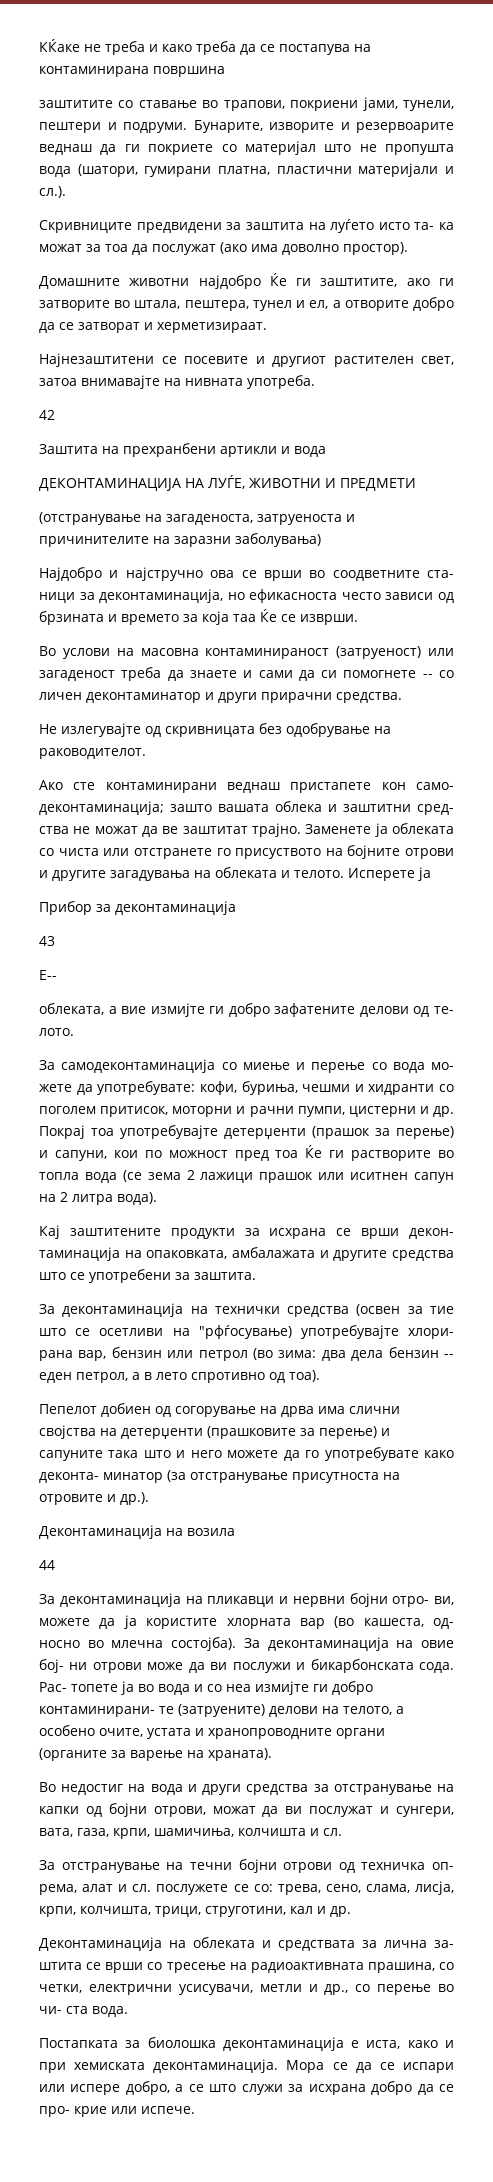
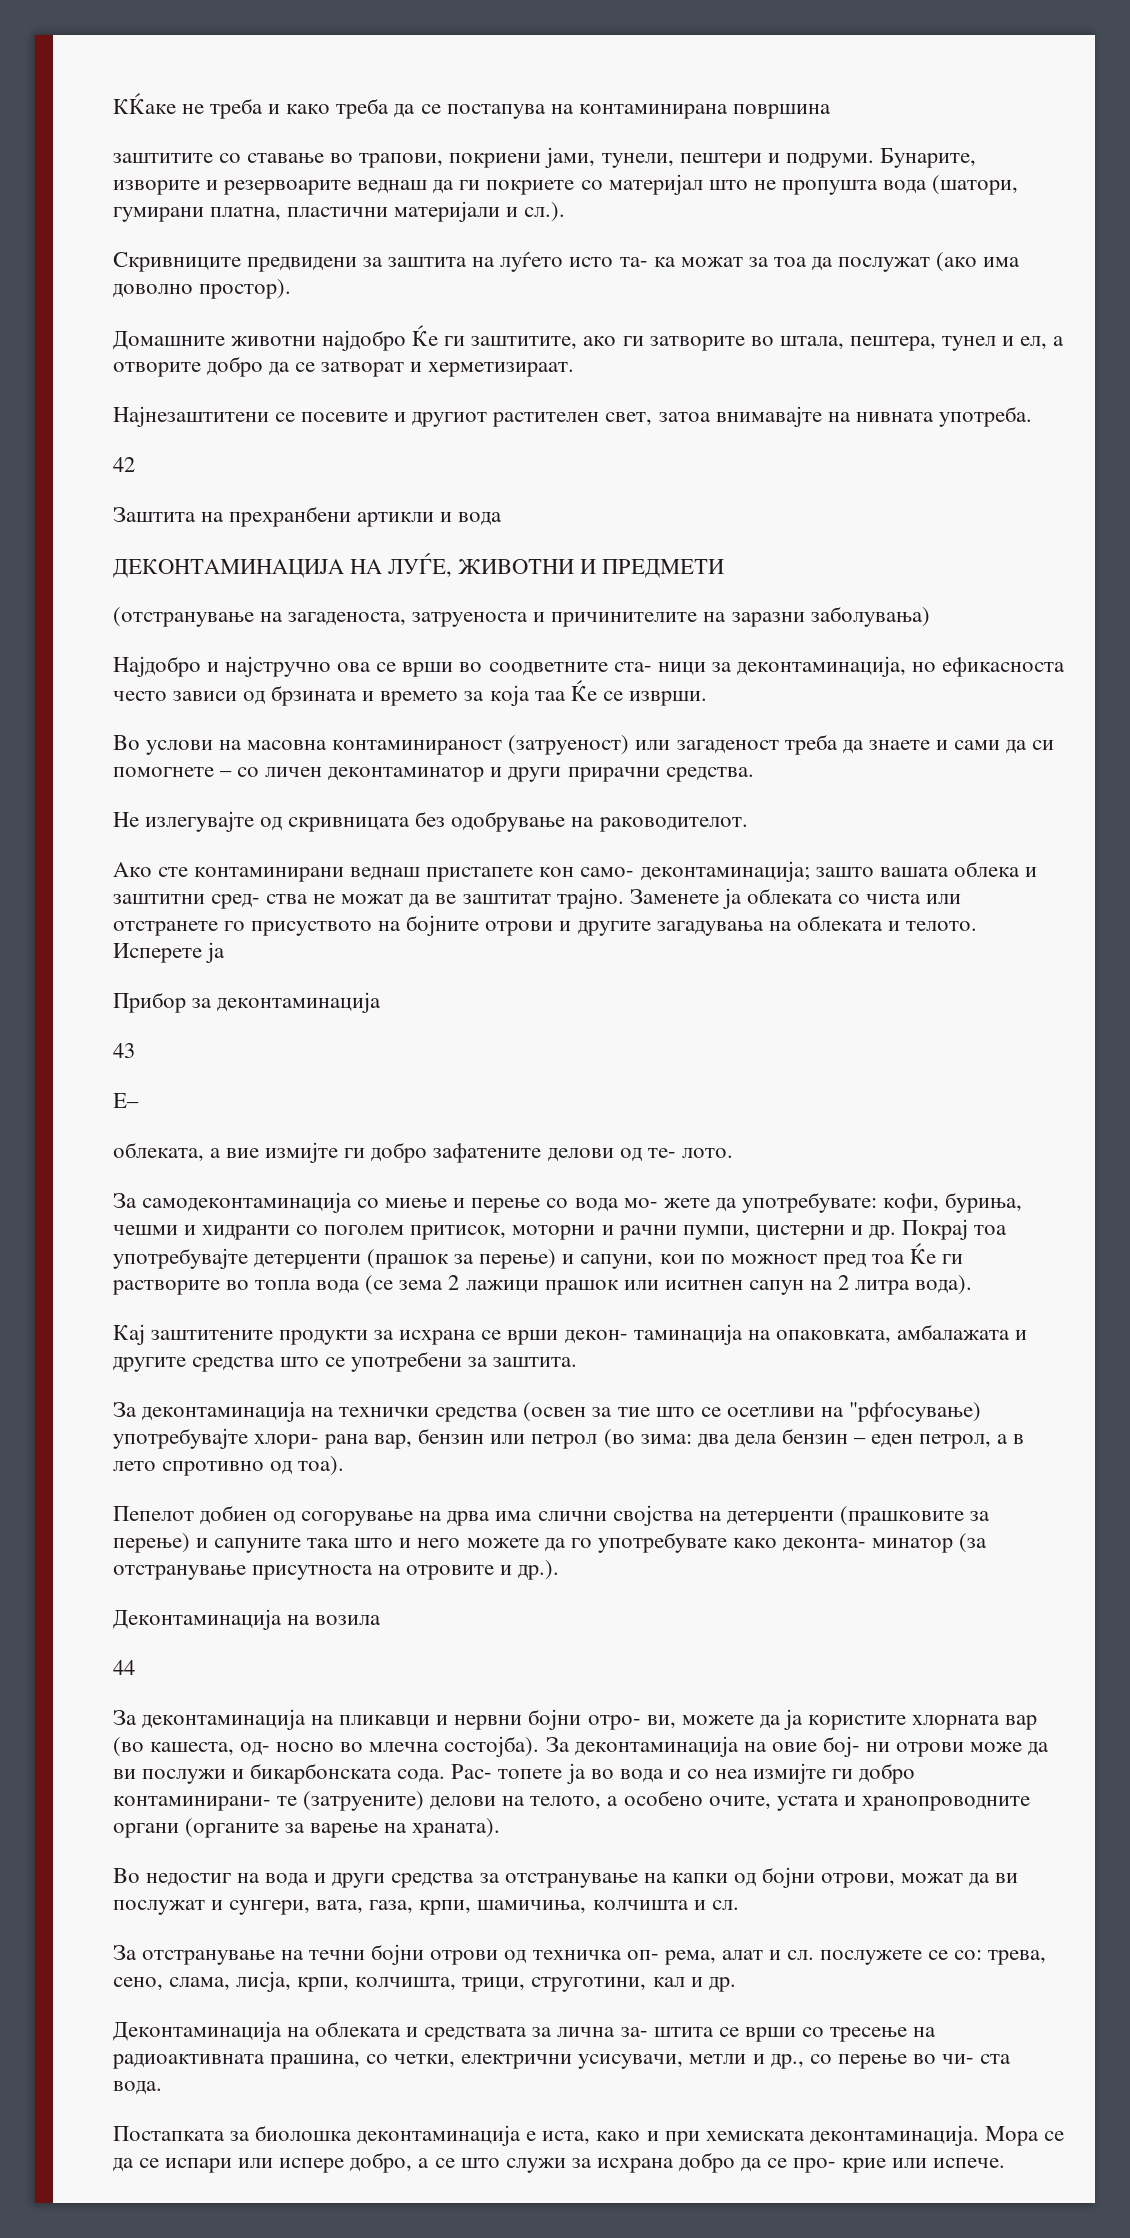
- Во услови на масовна контаминираност (затруеност) или загаденост треба да знаете и сами да си помогнете -- со личен деконтаминатор и други прирачни средства.
+ Во услови на масовна контаминираност (затруеност) или загаденост треба да знаете и сами да си помогнете – со личен деконтаминатор и други прирачни средства.
- Е--
+ Е–
- За деконтаминација на технички средства (освен за тие што се осетливи на "рфѓосување) употребувајте хлори- рана вар, бензин или петрол (во зима: два дела бензин -- еден петрол, а в лето спротивно од тоа).
+ За деконтаминација на технички средства (освен за тие што се осетливи на "рфѓосување) употребувајте хлори- рана вар, бензин или петрол (во зима: два дела бензин – еден петрол, а в лето спротивно од тоа).

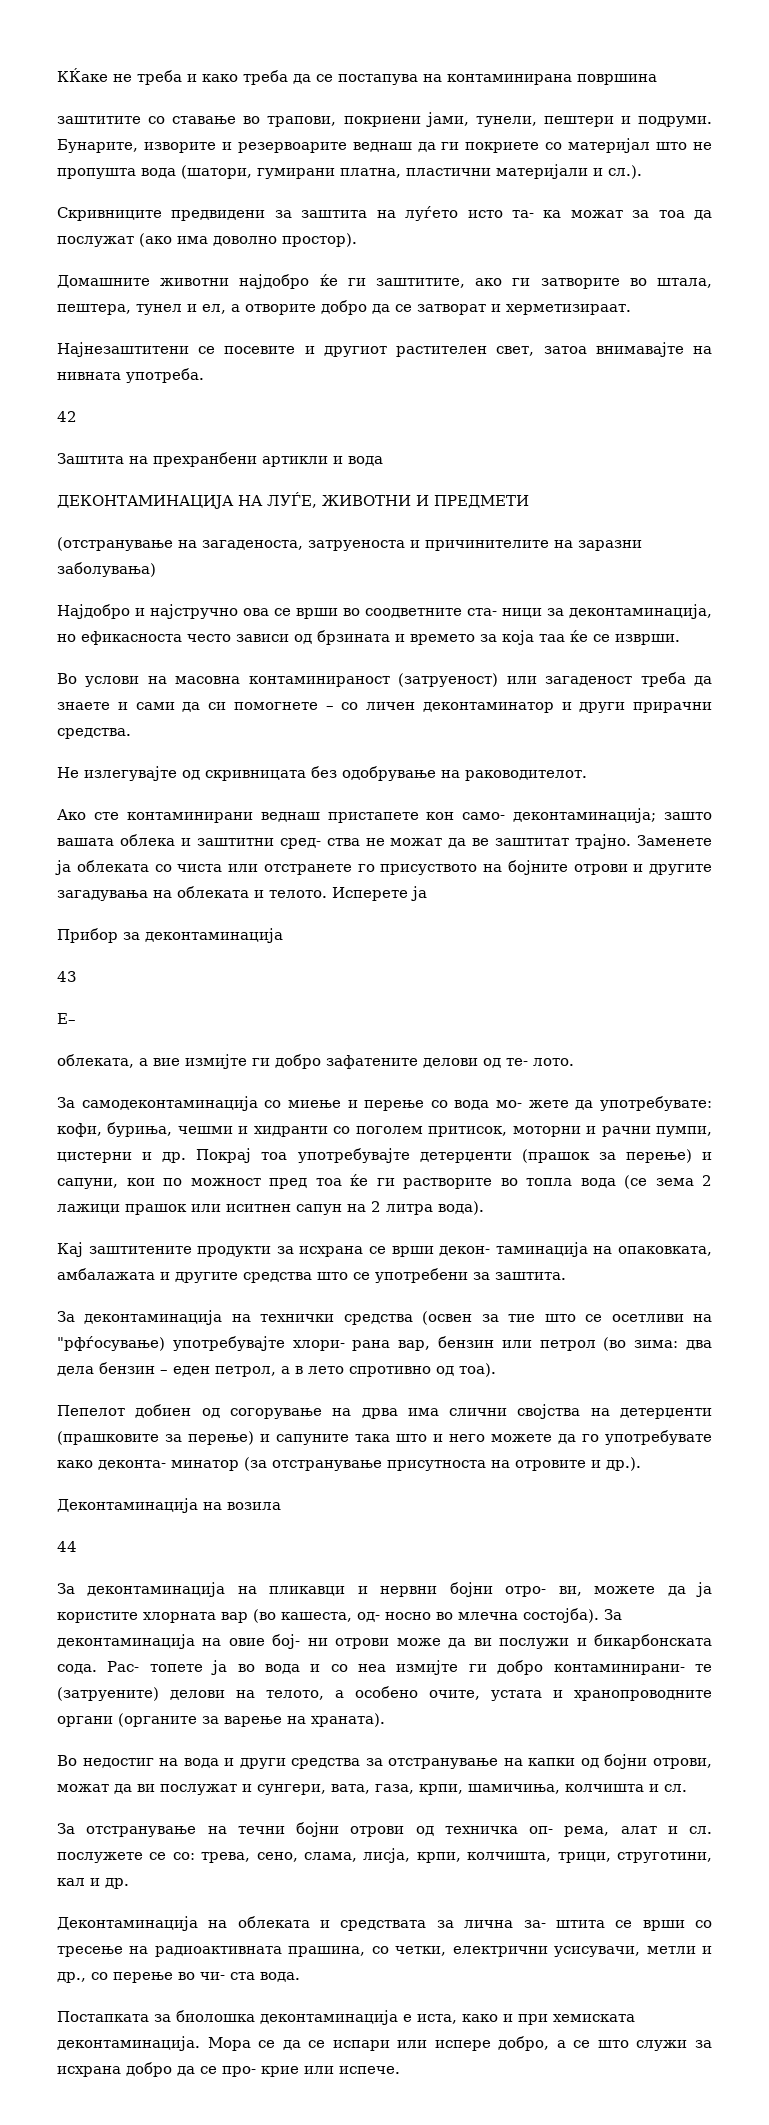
- Домашните животни најдобро Ќе ги заштитите, ако ги затворите во штала, пештера, тунел и ел, а отворите добро да се затворат и херметизираат.
+ Домашните животни најдобро ќе ги заштитите, ако ги затворите во штала, пештера, тунел и ел, а отворите добро да се затворат и херметизираат.
- Најдобро и најстручно ова се врши во соодветните ста- ници за деконтаминација, но ефикасноста често зависи од брзината и времето за која таа Ќе се изврши.
+ Најдобро и најстручно ова се врши во соодветните ста- ници за деконтаминација, но ефикасноста често зависи од брзината и времето за која таа ќе се изврши.
- За самодеконтаминација со миење и перење со вода мо- жете да употребувате: кофи, буриња, чешми и хидранти со поголем притисок, моторни и рачни пумпи, цистерни и др. Покрај тоа употребувајте детерџенти (прашок за перење) и сапуни, кои по можност пред тоа Ќе ги растворите во топла вода (се зема 2 лажици прашок или иситнен сапун на 2 литра вода).
+ За самодеконтаминација со миење и перење со вода мо- жете да употребувате: кофи, буриња, чешми и хидранти со поголем притисок, моторни и рачни пумпи, цистерни и др. Покрај тоа употребувајте детерџенти (прашок за перење) и сапуни, кои по можност пред тоа ќе ги растворите во топла вода (се зема 2 лажици прашок или иситнен сапун на 2 литра вода).

